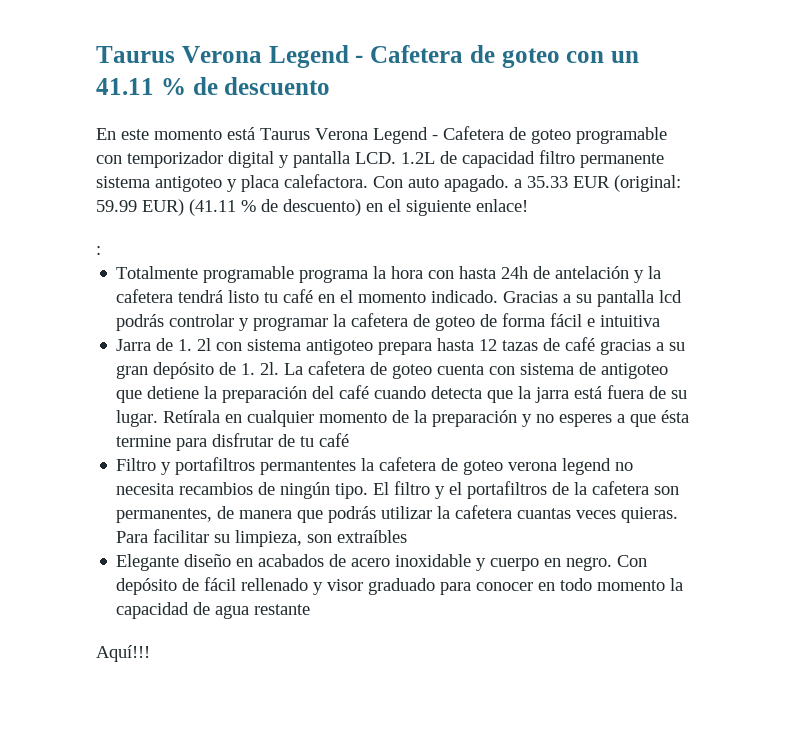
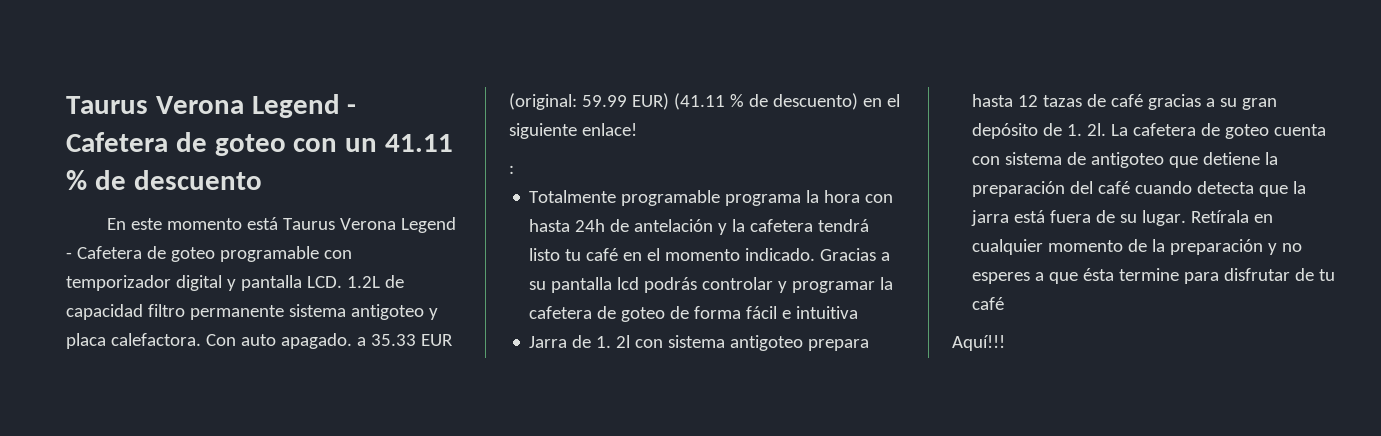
- Filtro y portafiltros permantentes la cafetera de goteo verona legend no necesita recambios de ningún tipo. El filtro y el portafiltros de la cafetera son permanentes, de manera que podrás utilizar la cafetera cuantas veces quieras. Para facilitar su limpieza, son extraíbles
- Elegante diseño en acabados de acero inoxidable y cuerpo en negro. Con depósito de fácil rellenado y visor graduado para conocer en todo momento la capacidad de agua restante

